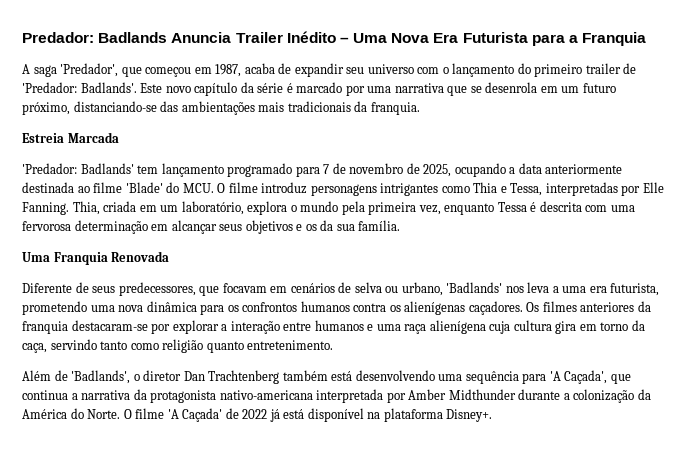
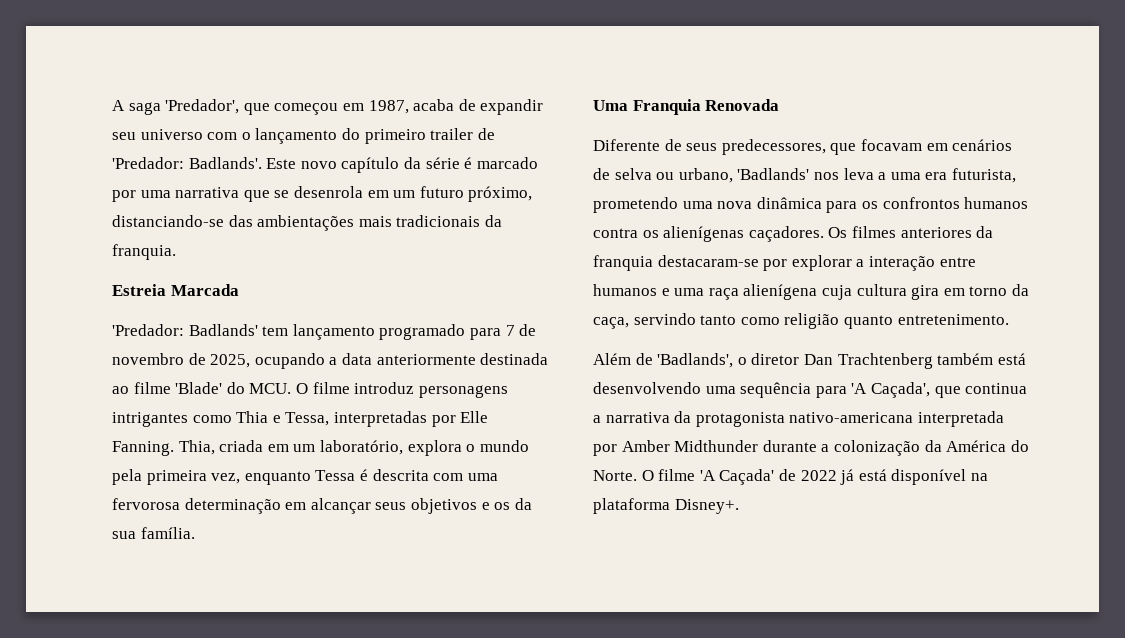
- Predador: Badlands Anuncia Trailer Inédito – Uma Nova Era Futurista para a Franquia

